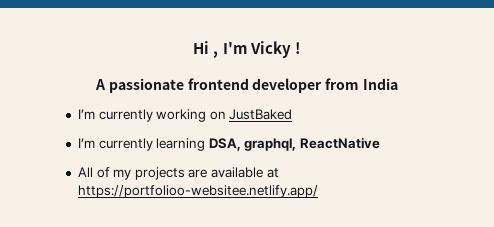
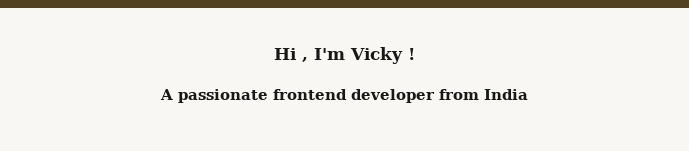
- I’m currently working on JustBaked
- I’m currently learning DSA, graphql, ReactNative
- All of my projects are available at https://portfolioo-websitee.netlify.app/

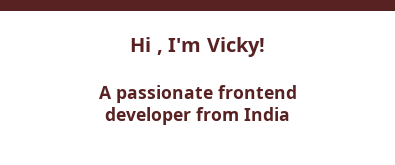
- Hi , I'm Vicky !
+ Hi , I'm Vicky!

